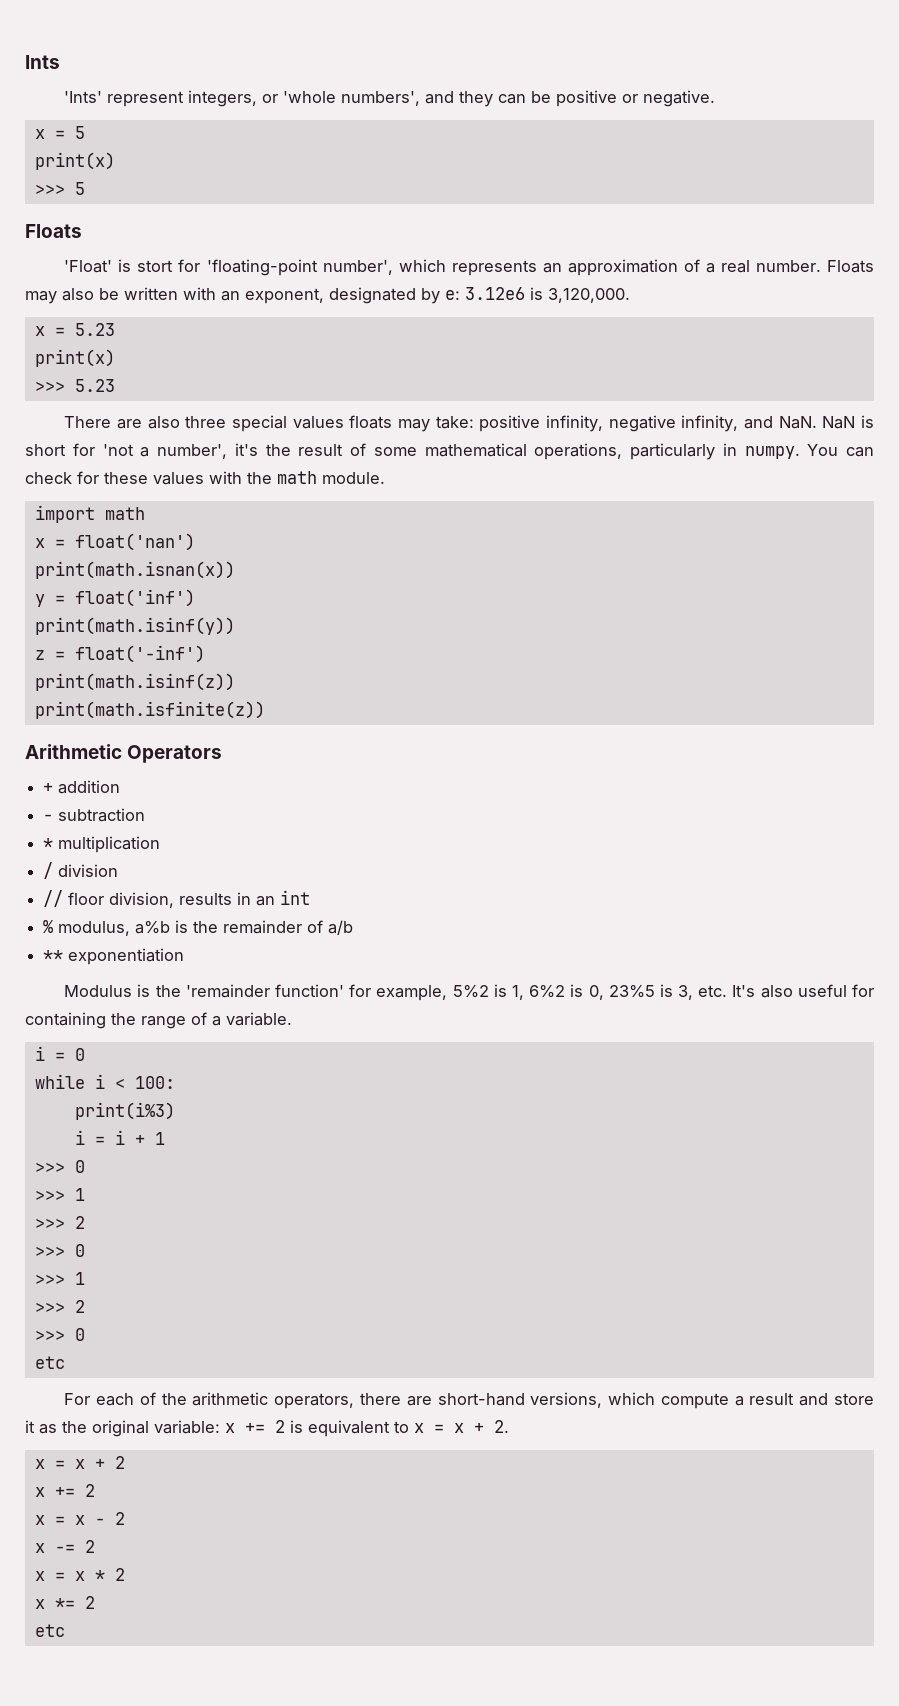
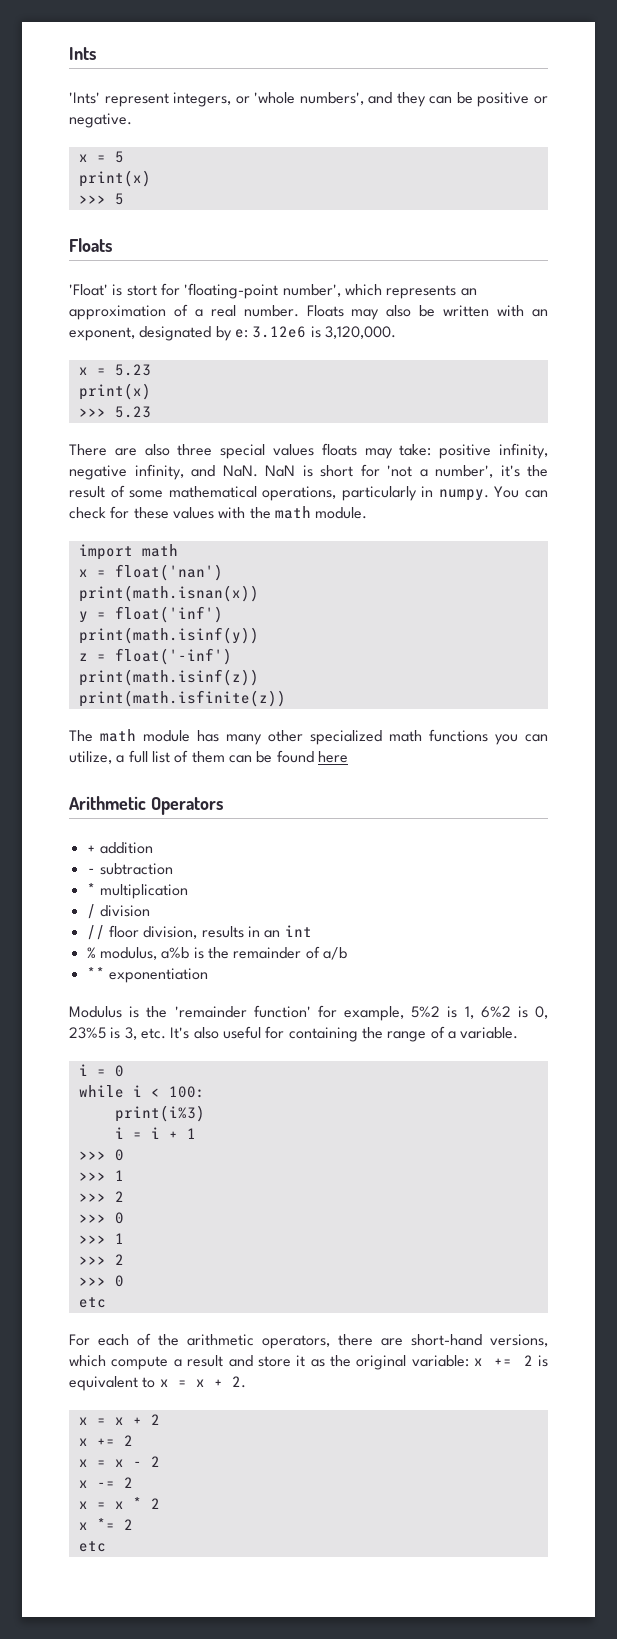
+ The math module has many other specialized math functions you can utilize, a full list of them can be found here

